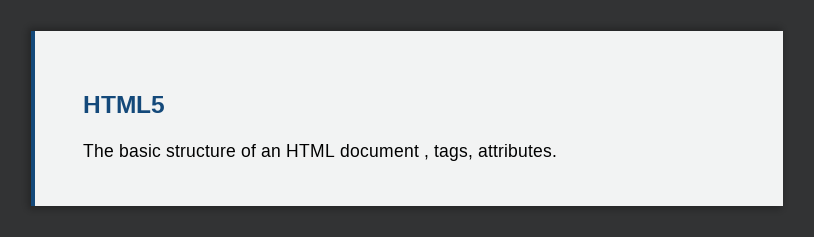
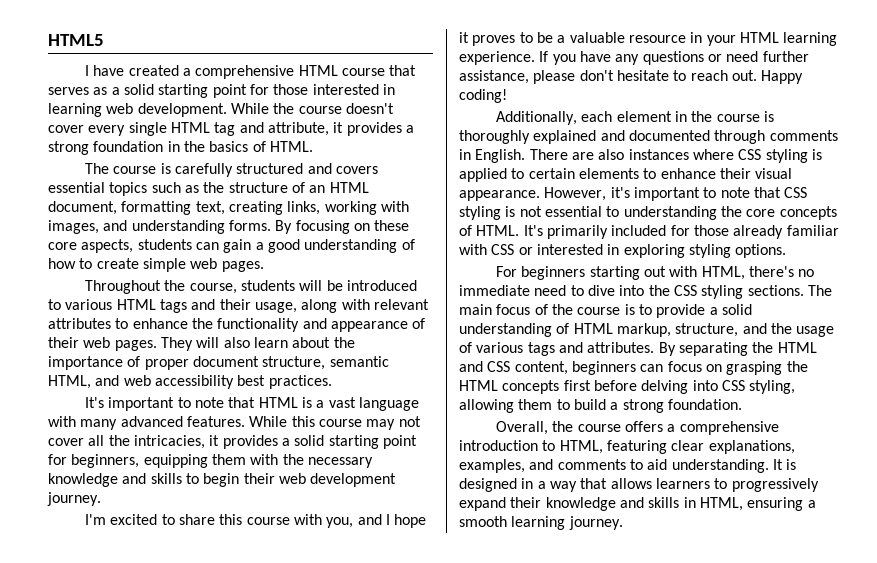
- The basic structure of an HTML document , tags, attributes.
+ І have created a comprehensive HTML course that serves as a solid starting point for those interested in learning web development. While the course doesn't cover every single HTML tag and attribute, it provides a strong foundation in the basics of HTML.
+ The course is carefully structured and covers essential topics such as the structure of an HTML document, formatting text, creating links, working with images, and understanding forms. By focusing on these core aspects, students can gain a good understanding of how to create simple web pages.
+ Throughout the course, students will be introduced to various HTML tags and their usage, along with relevant attributes to enhance the functionality and appearance of their web pages. They will also learn about the importance of proper document structure, semantic HTML, and web accessibility best practices.
+ It's important to note that HTML is a vast language with many advanced features. While this course may not cover all the intricacies, it provides a solid starting point for beginners, equipping them with the necessary knowledge and skills to begin their web development journey.
+ I'm excited to share this course with you, and I hope it proves to be a valuable resource in your HTML learning experience. If you have any questions or need further assistance, please don't hesitate to reach out. Happy coding!
+ Additionally, each element in the course is thoroughly explained and documented through comments in English. There are also instances where CSS styling is applied to certain elements to enhance their visual appearance. However, it's important to note that CSS styling is not essential to understanding the core concepts of HTML. It's primarily included for those already familiar with CSS or interested in exploring styling options.
+ For beginners starting out with HTML, there's no immediate need to dive into the CSS styling sections. The main focus of the course is to provide a solid understanding of HTML markup, structure, and the usage of various tags and attributes. By separating the HTML and CSS content, beginners can focus on grasping the HTML concepts first before delving into CSS styling, allowing them to build a strong foundation.
+ Overall, the course offers a comprehensive introduction to HTML, featuring clear explanations, examples, and comments to aid understanding. It is designed in a way that allows learners to progressively expand their knowledge and skills in HTML, ensuring a smooth learning journey.

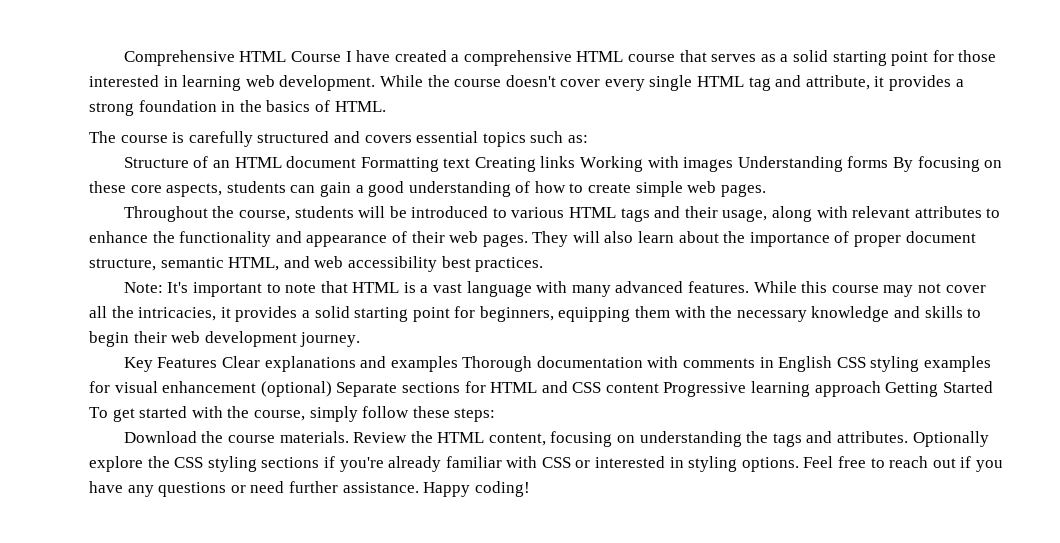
- HTML5
- І have created a comprehensive HTML course that serves as a solid starting point for those interested in learning web development.
+ Comprehensive HTML Course І have created a comprehensive HTML course that serves as a solid starting point for those interested in learning web development.
- The course is carefully structured and covers essential topics such as the structure of an HTML document, formatting text, creating links, working with images, and understanding forms. By focusing on these core aspects, students can gain a good understanding of how to create simple web pages.
+ The course is carefully structured and covers essential topics such as:
+ Structure of an HTML document Formatting text Creating links Working with images Understanding forms By focusing on these core aspects, students can gain a good understanding of how to create simple web pages.
- It's important to note that HTML is a vast language with many advanced features.
+ Note: It's important to note that HTML is a vast language with many advanced features.
- I'm excited to share this course with you, and I hope it proves to be a valuable resource in your HTML learning experience. If you have any questions or need further assistance, please don't hesitate to reach out. Happy coding!
- Additionally, each element in the course is thoroughly explained and documented through comments in English. There are also instances where CSS styling is applied to certain elements to enhance their visual appearance. However, it's important to note that CSS styling is not essential to understanding the core concepts of HTML. It's primarily included for those already familiar with CSS or interested in exploring styling options.
- For beginners starting out with HTML, there's no immediate need to dive into the CSS styling sections. The main focus of the course is to provide a solid understanding of HTML markup, structure, and the usage of various tags and attributes. By separating the HTML and CSS content, beginners can focus on grasping the HTML concepts first before delving into CSS styling, allowing them to build a strong foundation.
- Overall, the course offers a comprehensive introduction to HTML, featuring clear explanations, examples, and comments to aid understanding. It is designed in a way that allows learners to progressively expand their knowledge and skills in HTML, ensuring a smooth learning journey.
+ Key Features Clear explanations and examples Thorough documentation with comments in English CSS styling examples for visual enhancement (optional) Separate sections for HTML and CSS content Progressive learning approach Getting Started To get started with the course, simply follow these steps:
+ Download the course materials. Review the HTML content, focusing on understanding the tags and attributes. Optionally explore the CSS styling sections if you're already familiar with CSS or interested in styling options. Feel free to reach out if you have any questions or need further assistance. Happy coding!

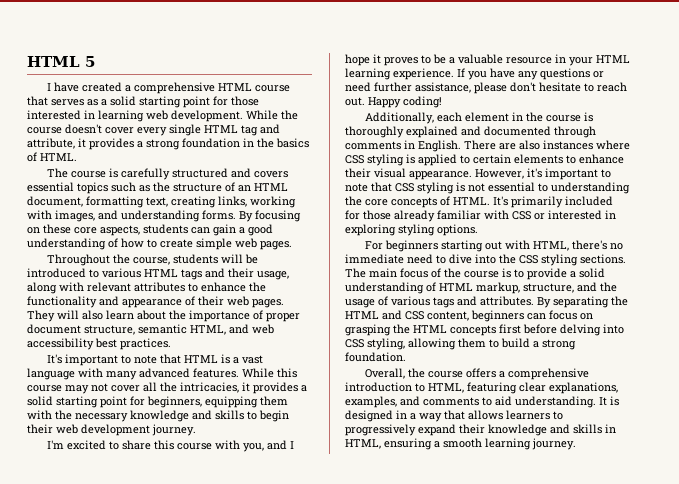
- Comprehensive HTML Course І have created a comprehensive HTML course that serves as a solid starting point for those interested in learning web development.
+ HTML 5
+ І have created a comprehensive HTML course that serves as a solid starting point for those interested in learning web development.
- The course is carefully structured and covers essential topics such as:
- Structure of an HTML document Formatting text Creating links Working with images Understanding forms By focusing on these core aspects, students can gain a good understanding of how to create simple web pages.
+ The course is carefully structured and covers essential topics such as the structure of an HTML document, formatting text, creating links, working with images, and understanding forms. By focusing on these core aspects, students can gain a good understanding of how to create simple web pages.
- Note: It's important to note that HTML is a vast language with many advanced features.
+ It's important to note that HTML is a vast language with many advanced features.
- Key Features Clear explanations and examples Thorough documentation with comments in English CSS styling examples for visual enhancement (optional) Separate sections for HTML and CSS content Progressive learning approach Getting Started To get started with the course, simply follow these steps:
- Download the course materials. Review the HTML content, focusing on understanding the tags and attributes. Optionally explore the CSS styling sections if you're already familiar with CSS or interested in styling options. Feel free to reach out if you have any questions or need further assistance. Happy coding!
+ I'm excited to share this course with you, and I hope it proves to be a valuable resource in your HTML learning experience. If you have any questions or need further assistance, please don't hesitate to reach out. Happy coding!
+ Additionally, each element in the course is thoroughly explained and documented through comments in English. There are also instances where CSS styling is applied to certain elements to enhance their visual appearance. However, it's important to note that CSS styling is not essential to understanding the core concepts of HTML. It's primarily included for those already familiar with CSS or interested in exploring styling options.
+ For beginners starting out with HTML, there's no immediate need to dive into the CSS styling sections. The main focus of the course is to provide a solid understanding of HTML markup, structure, and the usage of various tags and attributes. By separating the HTML and CSS content, beginners can focus on grasping the HTML concepts first before delving into CSS styling, allowing them to build a strong foundation.
+ Overall, the course offers a comprehensive introduction to HTML, featuring clear explanations, examples, and comments to aid understanding. It is designed in a way that allows learners to progressively expand their knowledge and skills in HTML, ensuring a smooth learning journey.

